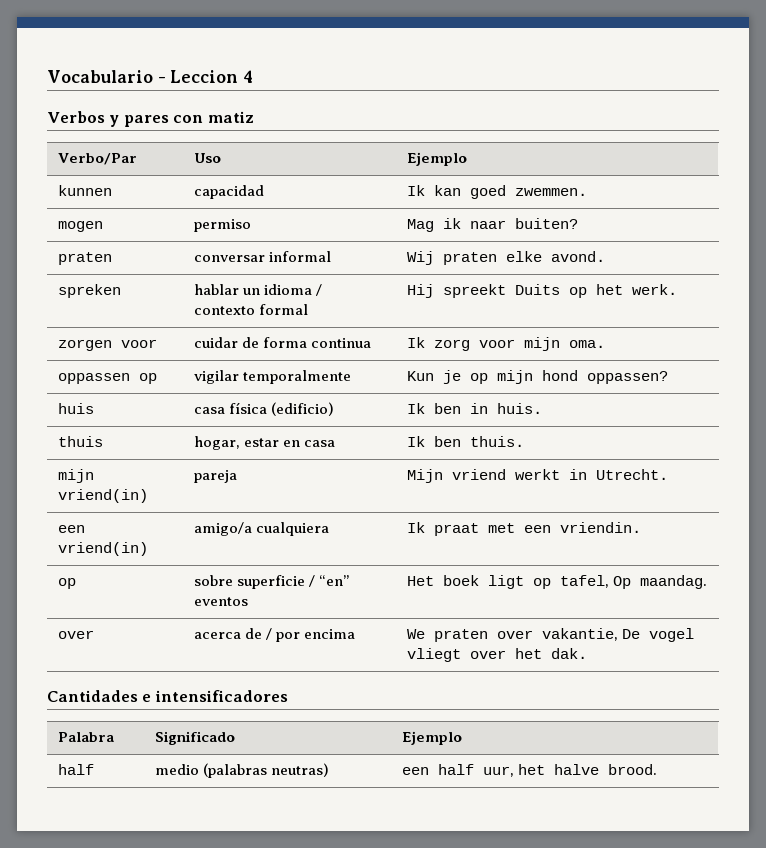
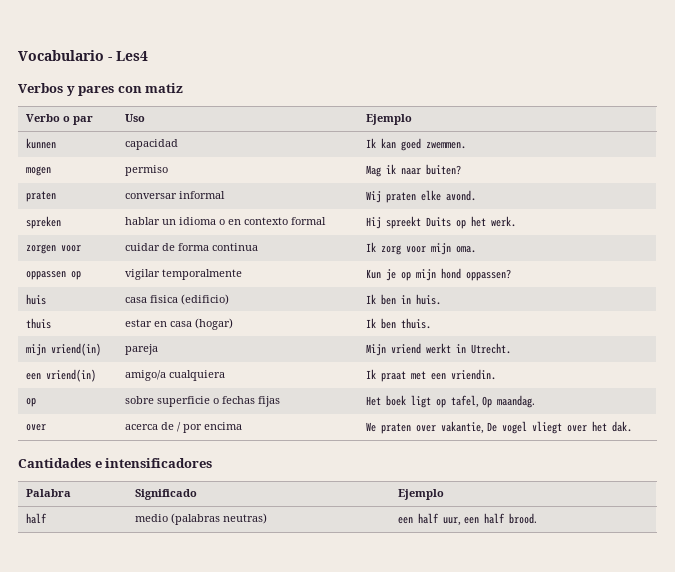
- Vocabulario - Leccion 4
+ Vocabulario - Les4
- Verbo/Par | Uso | Ejemplo
+ Verbo o par | Uso | Ejemplo
- spreken | hablar un idioma / contexto formal | Hij spreekt Duits op het werk.
+ spreken | hablar un idioma o en contexto formal | Hij spreekt Duits op het werk.
- huis | casa física (edificio) | Ik ben in huis.
+ huis | casa fisica (edificio) | Ik ben in huis.
- thuis | hogar, estar en casa | Ik ben thuis.
+ thuis | estar en casa (hogar) | Ik ben thuis.
- op | sobre superficie / “en” eventos | Het boek ligt op tafel, Op maandag.
+ op | sobre superficie o fechas fijas | Het boek ligt op tafel, Op maandag.
- half | medio (palabras neutras) | een half uur, het halve brood.
+ half | medio (palabras neutras) | een half uur, een half brood.

